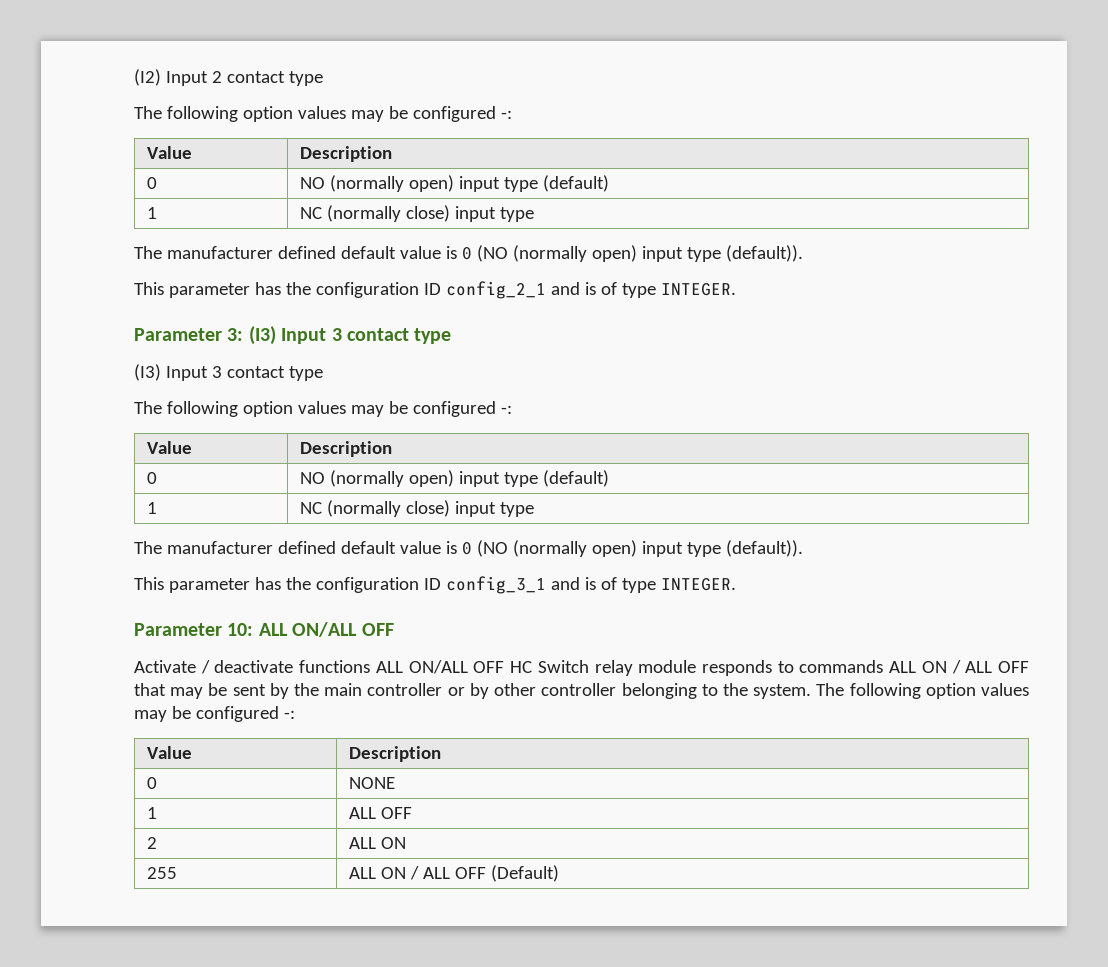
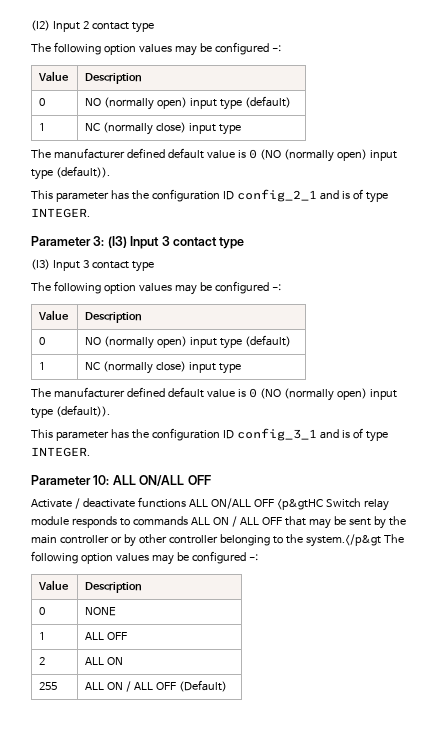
- Activate / deactivate functions ALL ON/ALL OFF HC Switch relay module responds to commands ALL ON / ALL OFF that may be sent by the main controller or by other controller belonging to the system. The following option values may be configured -:
+ Activate / deactivate functions ALL ON/ALL OFF <p&gtHC Switch relay module responds to commands ALL ON / ALL OFF that may be sent by the main controller or by other controller belonging to the system.</p&gt The following option values may be configured -:

